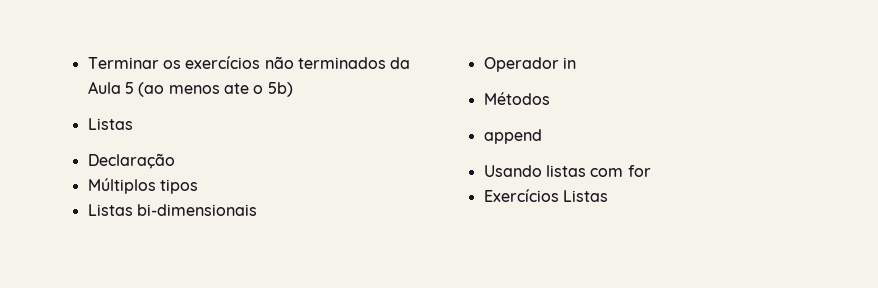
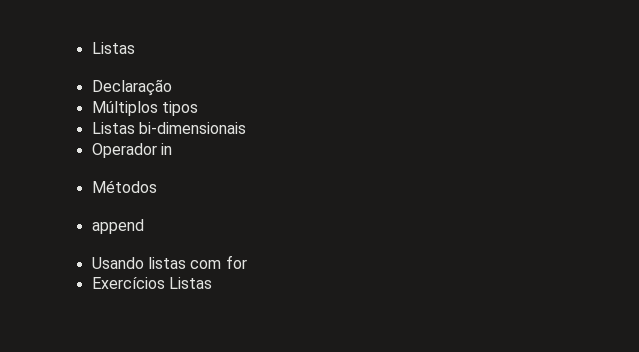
- Terminar os exercícios não terminados da Aula 5 (ao menos ate o 5b)

